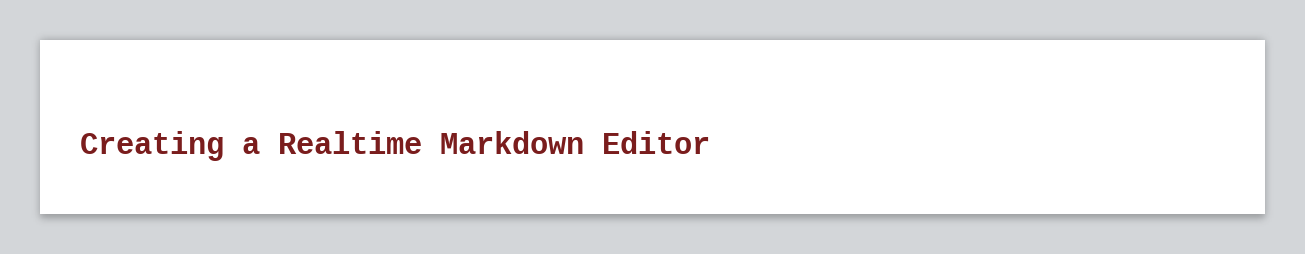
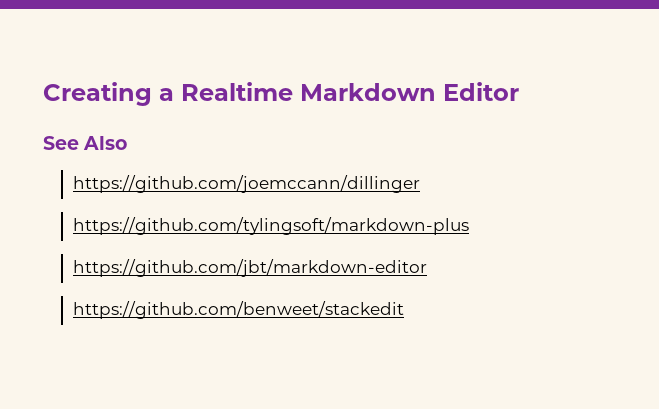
+ See Also
+ https://github.com/joemccann/dillinger
+ https://github.com/tylingsoft/markdown-plus
+ https://github.com/jbt/markdown-editor
+ https://github.com/benweet/stackedit

